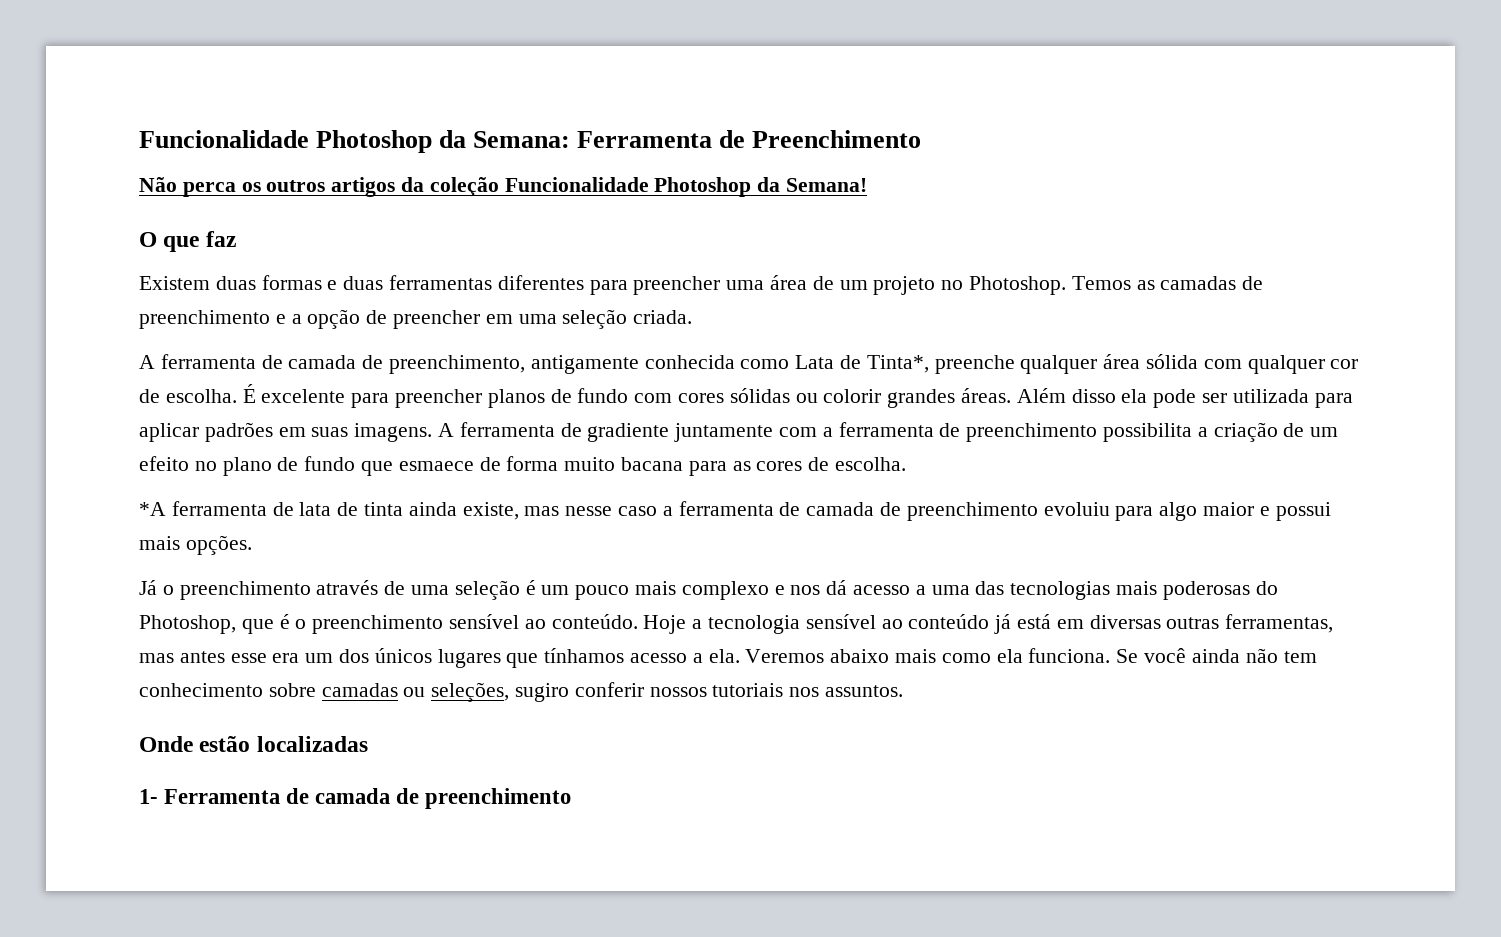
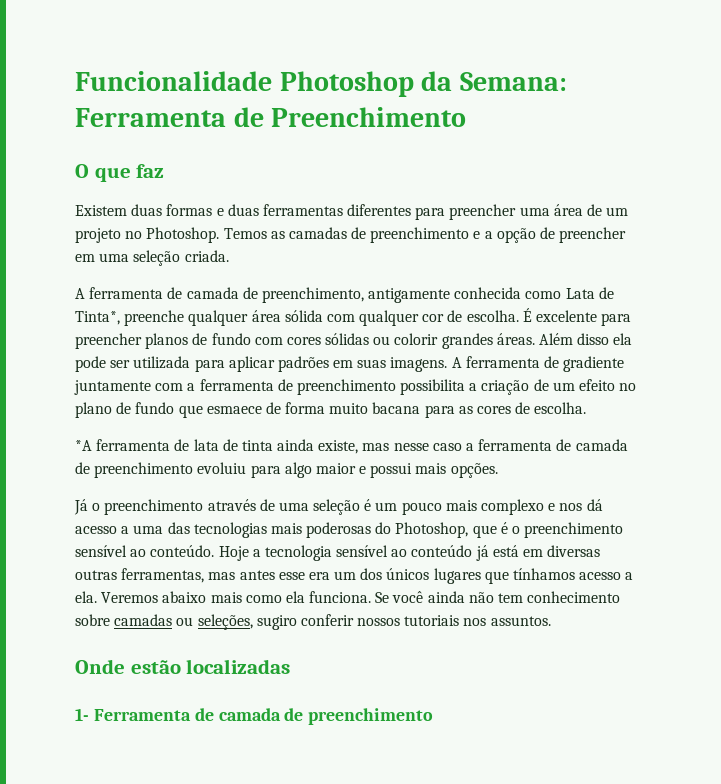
- Não perca os outros artigos da coleção Funcionalidade Photoshop da Semana!

